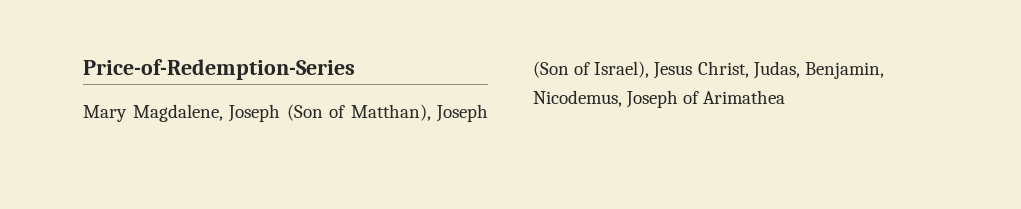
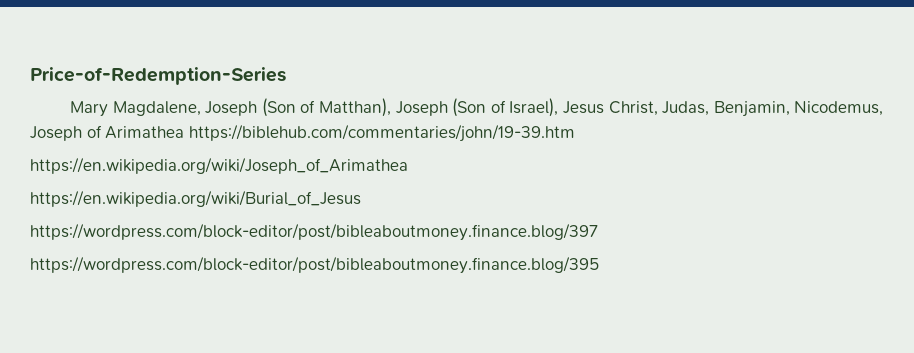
- Mary Magdalene, Joseph (Son of Matthan), Joseph (Son of Israel), Jesus Christ, Judas, Benjamin, Nicodemus, Joseph of Arimathea
+ Mary Magdalene, Joseph (Son of Matthan), Joseph (Son of Israel), Jesus Christ, Judas, Benjamin, Nicodemus, Joseph of Arimathea https://biblehub.com/commentaries/john/19-39.htm
+ https://en.wikipedia.org/wiki/Joseph_of_Arimathea
+ https://en.wikipedia.org/wiki/Burial_of_Jesus
+ https://wordpress.com/block-editor/post/bibleaboutmoney.finance.blog/397
+ https://wordpress.com/block-editor/post/bibleaboutmoney.finance.blog/395

